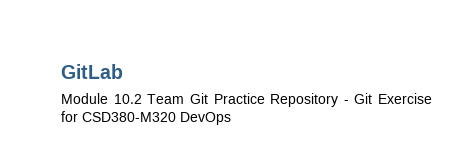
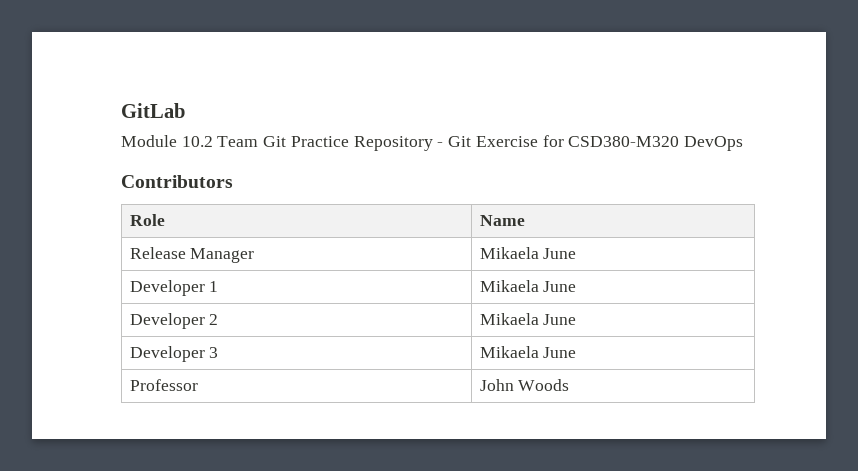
+ Contributors
+ Role | Name
+ Release Manager | Mikaela June
+ Developer 1 | Mikaela June
+ Developer 2 | Mikaela June
+ Developer 3 | Mikaela June
+ Professor | John Woods

